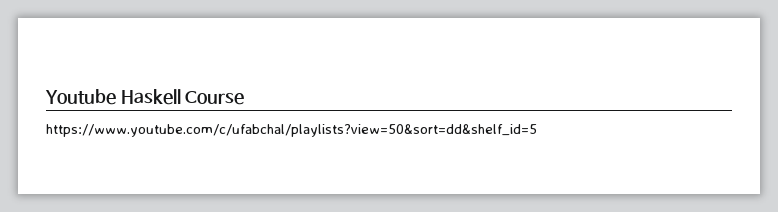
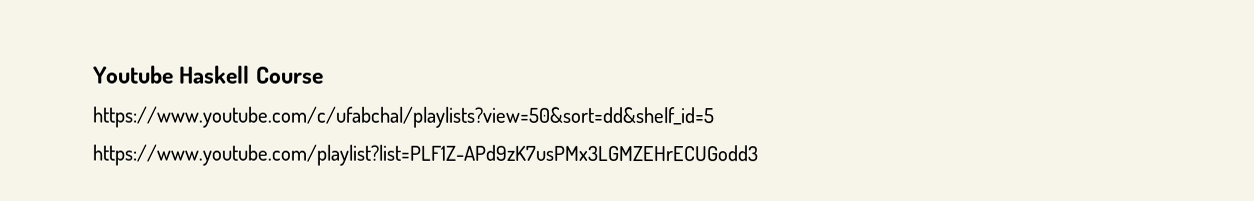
+ https://www.youtube.com/playlist?list=PLF1Z-APd9zK7usPMx3LGMZEHrECUGodd3

